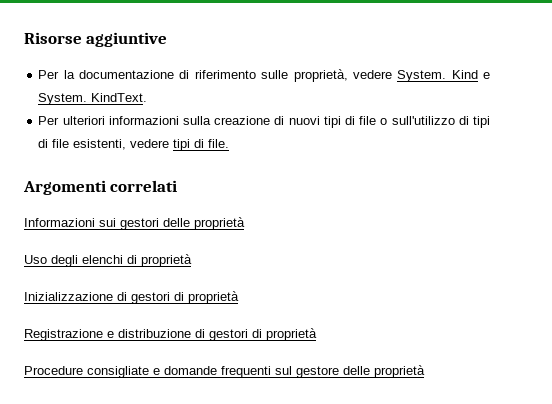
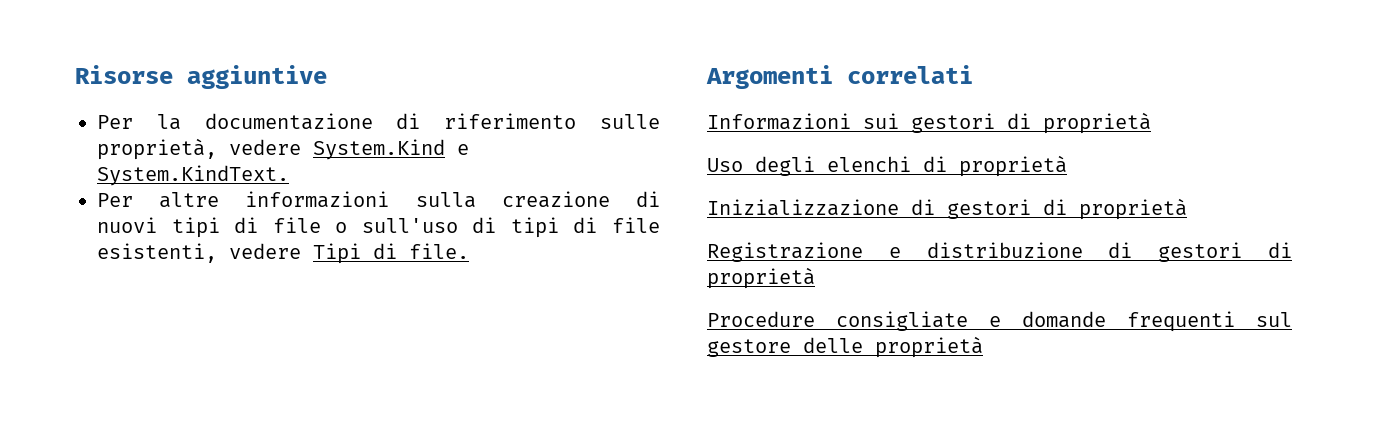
- Per la documentazione di riferimento sulle proprietà, vedere System. Kind e System. KindText.
- Per ulteriori informazioni sulla creazione di nuovi tipi di file o sull'utilizzo di tipi di file esistenti, vedere tipi di file.
+ Per la documentazione di riferimento sulle proprietà, vedere System.Kind e System.KindText.
+ Per altre informazioni sulla creazione di nuovi tipi di file o sull'uso di tipi di file esistenti, vedere Tipi di file.
- Informazioni sui gestori delle proprietà
+ Informazioni sui gestori di proprietà

